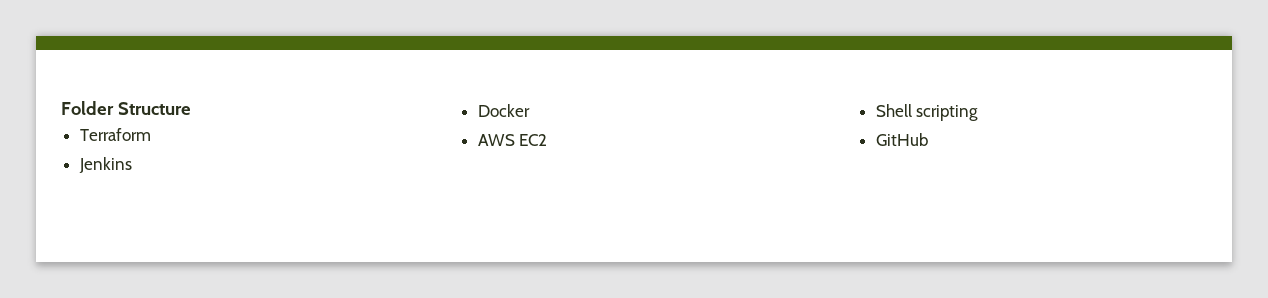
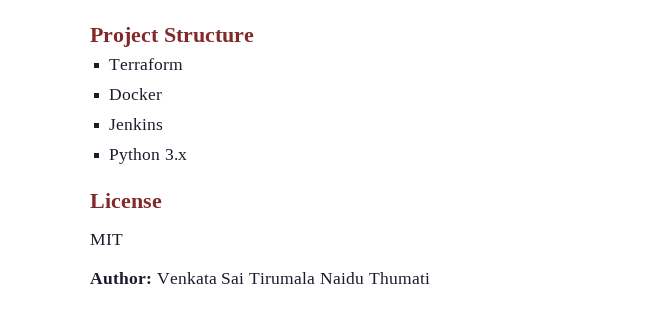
- Folder Structure
+ Project Structure
+ Docker
- Docker
- AWS EC2
- Shell scripting
- GitHub
+ Python 3.x
+ License
+ MIT
+ Author: Venkata Sai Tirumala Naidu Thumati

